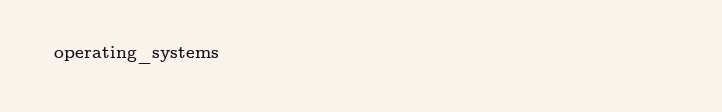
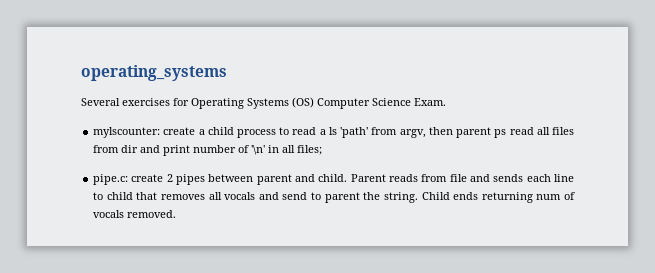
+ Several exercises for Operating Systems (OS) Computer Science Exam.
+ mylscounter: create a child process to read a ls 'path' from argv, then parent ps read all files from dir and print number of '\n' in all files;
+ pipe.c: create 2 pipes between parent and child. Parent reads from file and sends each line to child that removes all vocals and send to parent the string. Child ends returning num of vocals removed.

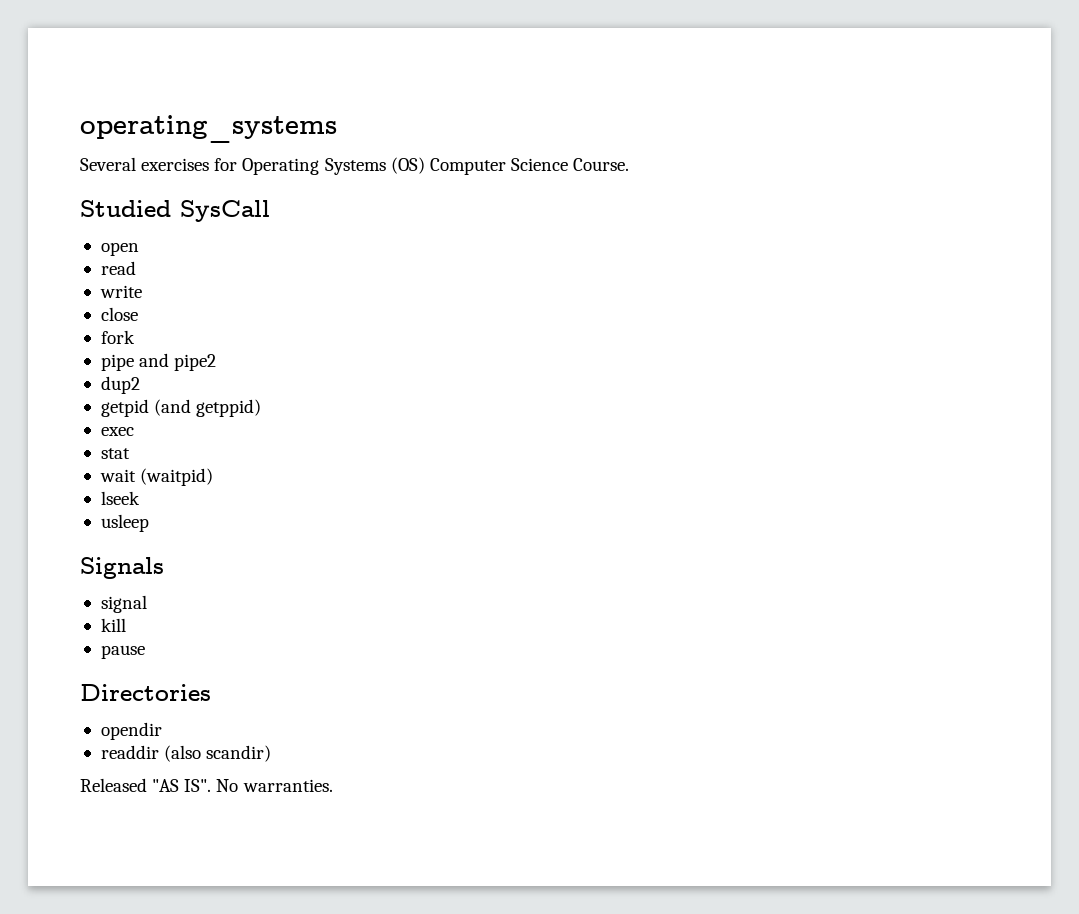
- Several exercises for Operating Systems (OS) Computer Science Exam.
- mylscounter: create a child process to read a ls 'path' from argv, then parent ps read all files from dir and print number of '\n' in all files;
- pipe.c: create 2 pipes between parent and child. Parent reads from file and sends each line to child that removes all vocals and send to parent the string. Child ends returning num of vocals removed.
+ Several exercises for Operating Systems (OS) Computer Science Course.
+ Studied SysCall
+ open
+ read
+ write
+ close
+ fork
+ pipe and pipe2
+ dup2
+ getpid (and getppid)
+ exec
+ stat
+ wait (waitpid)
+ lseek
+ usleep
+ Signals
+ signal
+ kill
+ pause
+ Directories
+ opendir
+ readdir (also scandir)
+ Released "AS IS". No warranties.

